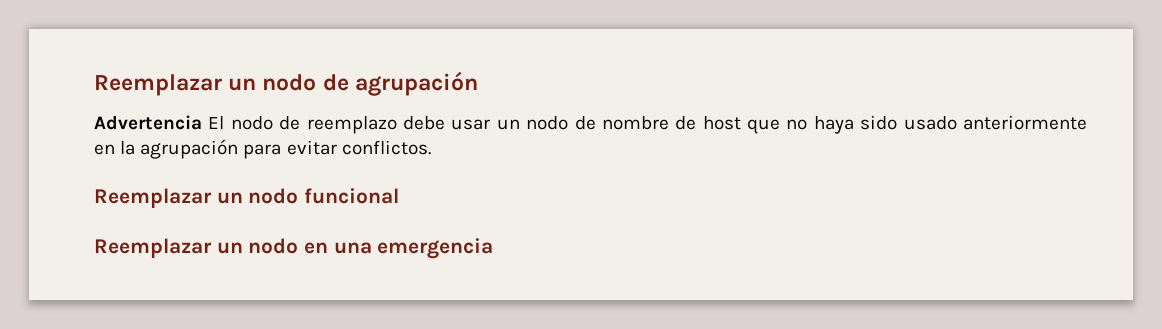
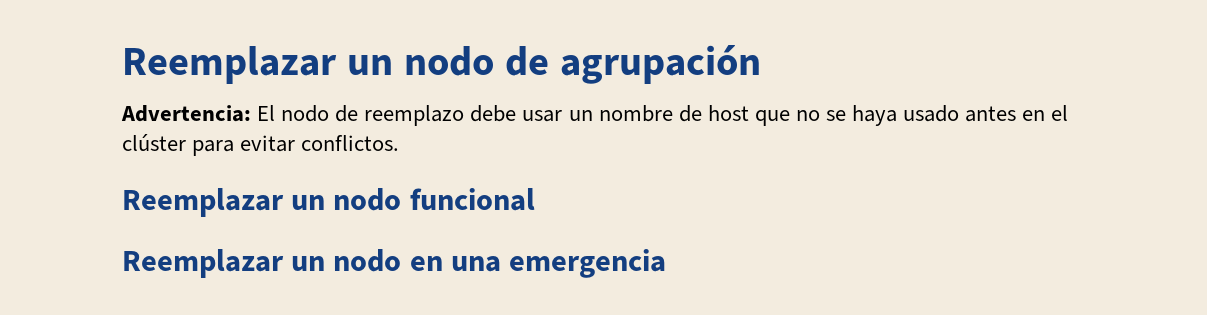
- Advertencia El nodo de reemplazo debe usar un nodo de nombre de host que no haya sido usado anteriormente en la agrupación para evitar conflictos.
+ Advertencia: El nodo de reemplazo debe usar un nombre de host que no se haya usado antes en el clúster para evitar conflictos.

